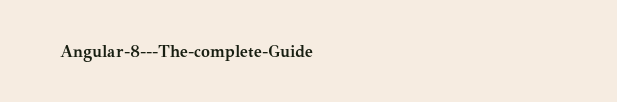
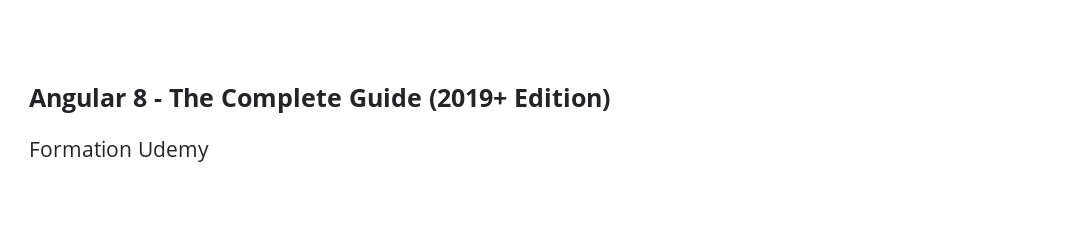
- Angular-8---The-complete-Guide
+ Angular 8 - The Complete Guide (2019+ Edition)
+ Formation Udemy

